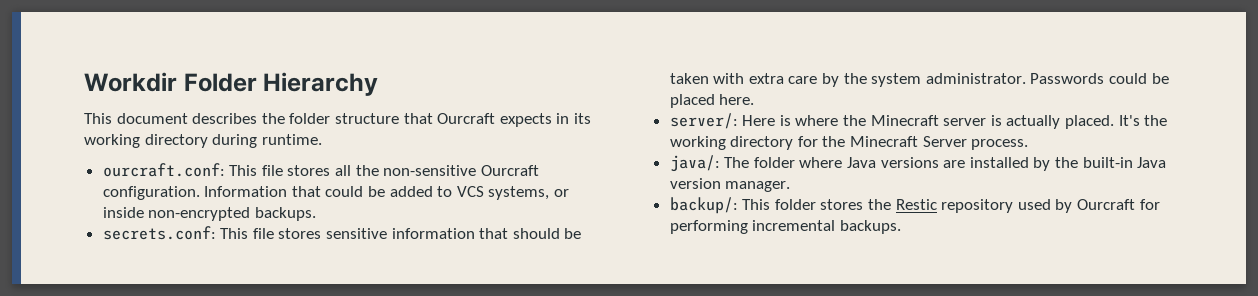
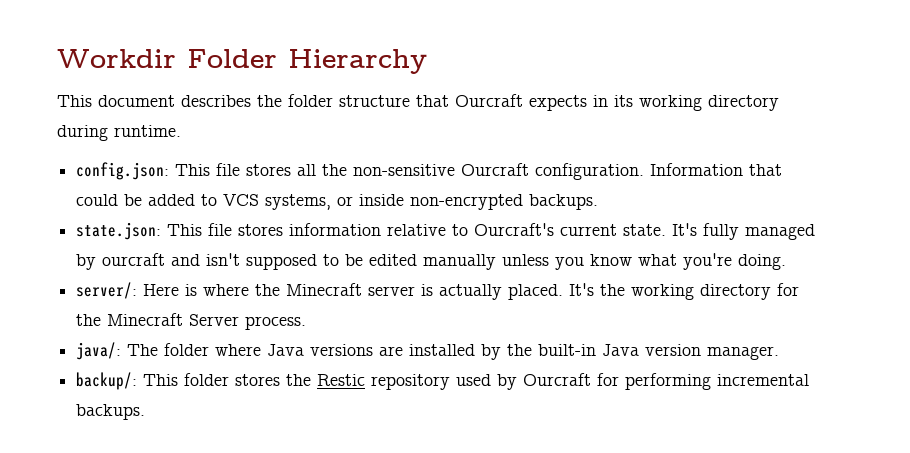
- ourcraft.conf: This file stores all the non-sensitive Ourcraft configuration.
+ config.json: This file stores all the non-sensitive Ourcraft configuration.
- secrets.conf: This file stores sensitive information that should be taken with extra care by the system administrator. Passwords could be placed here.
+ state.json: This file stores information relative to Ourcraft's current state. It's fully managed by ourcraft and isn't supposed to be edited manually unless you know what you're doing.

